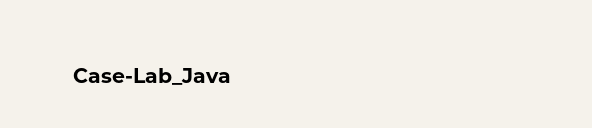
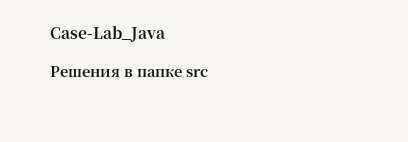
+ Решения в папке src

